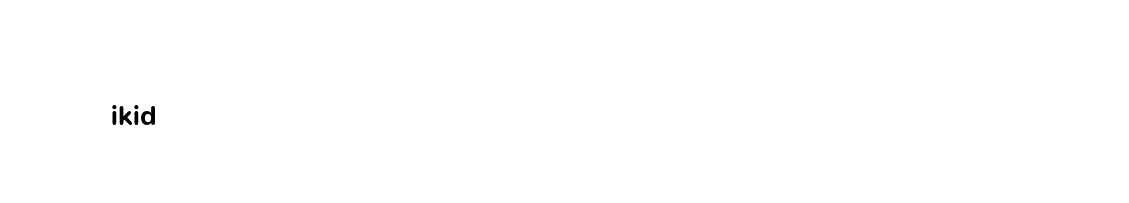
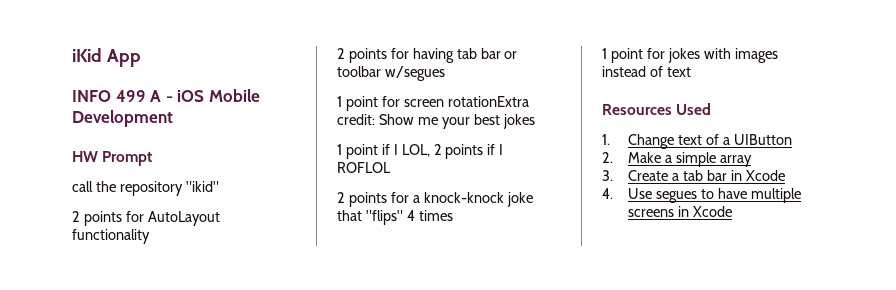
- ikid
+ iKid App
+ INFO 499 A - iOS Mobile Development
+ HW Prompt
+ call the repository "ikid"
+ 2 points for AutoLayout functionality
+ 2 points for having tab bar or toolbar w/segues
+ 1 point for screen rotationExtra credit: Show me your best jokes
+ 1 point if I LOL, 2 points if I ROFLOL
+ 2 points for a knock-knock joke that "flips" 4 times
+ 1 point for jokes with images instead of text
+ Resources Used
+ 1. Change text of a UIButton
+ 2. Make a simple array
+ 3. Create a tab bar in Xcode
+ 4. Use segues to have multiple screens in Xcode

